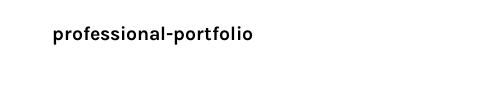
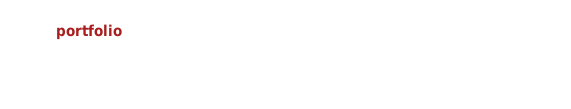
- professional-portfolio
+ portfolio

